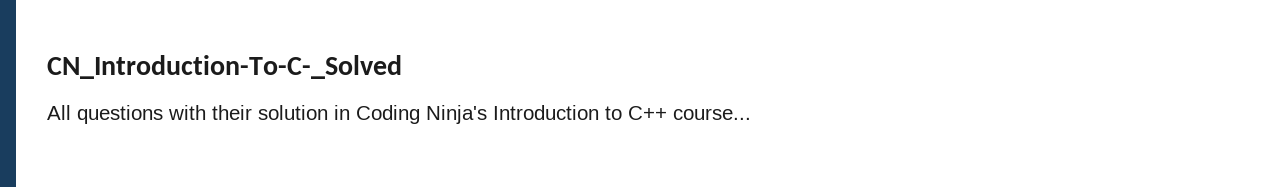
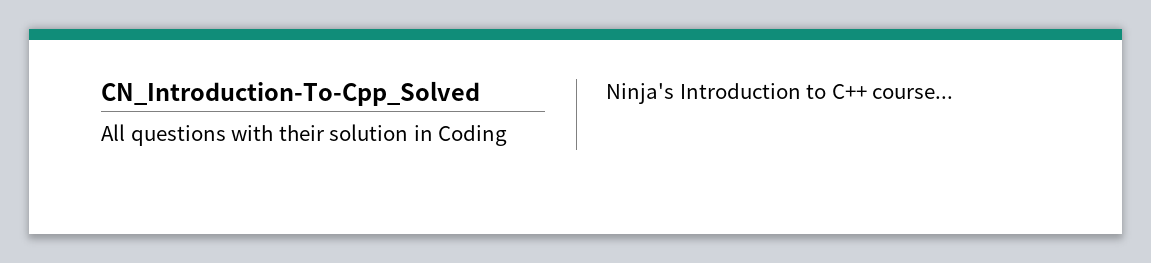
- CN_Introduction-To-C-_Solved
+ CN_Introduction-To-Cpp_Solved

